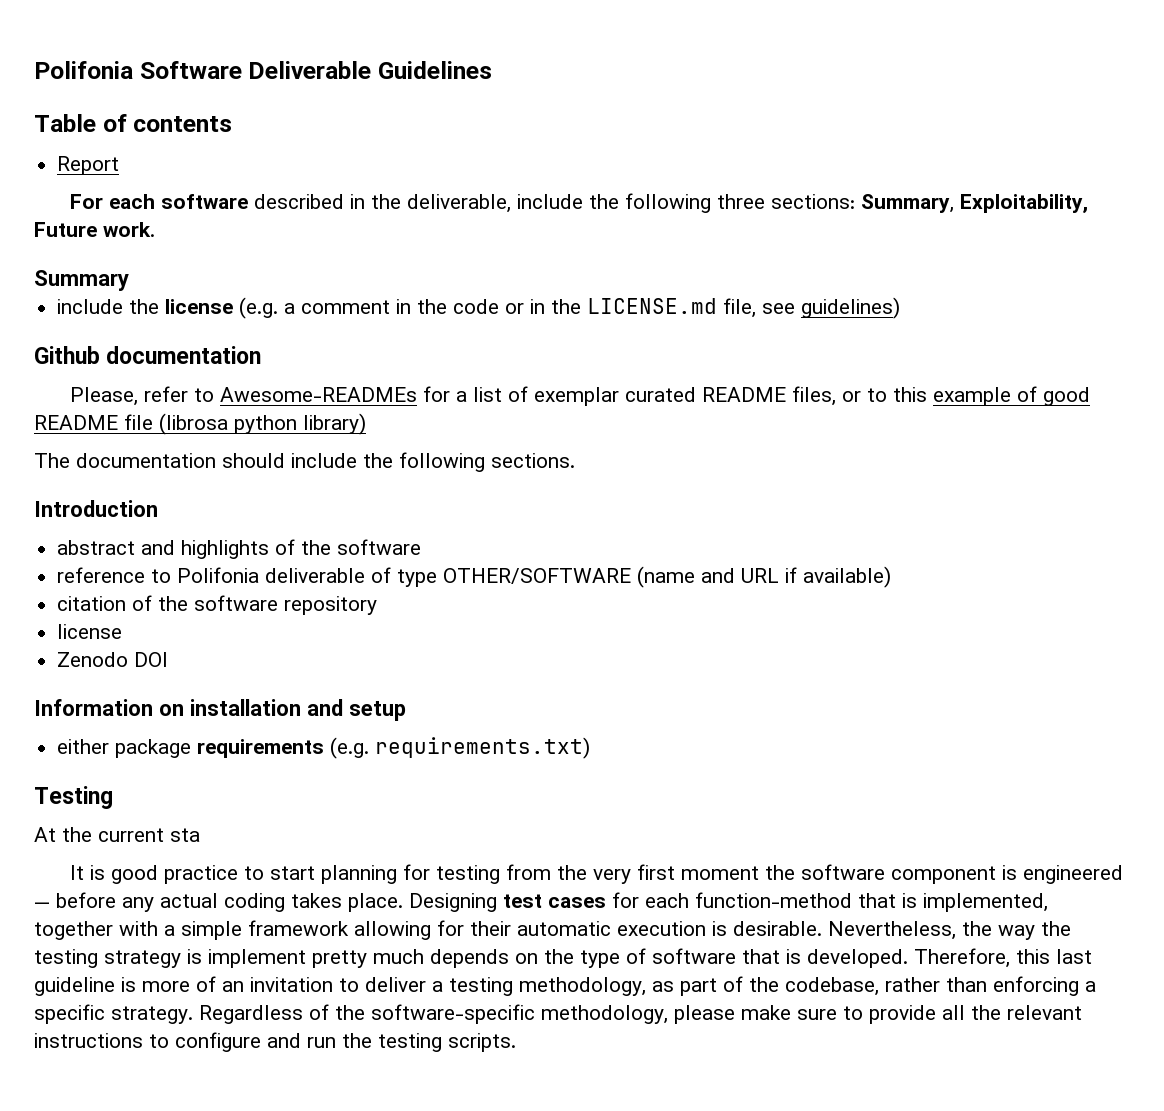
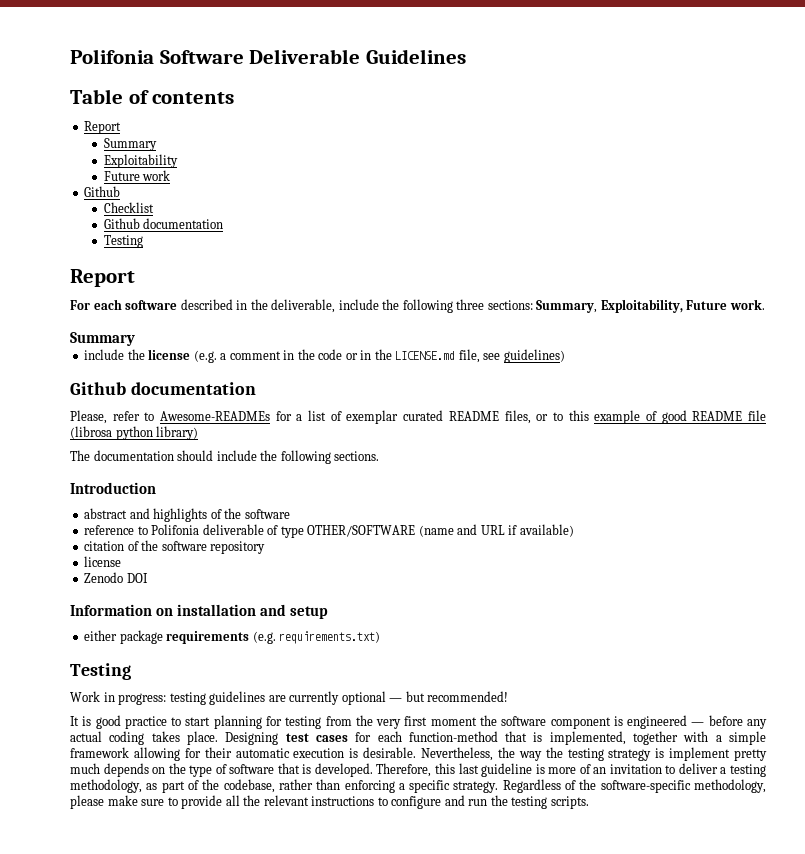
  Table of contents
+ Report
+ Summary
+ Exploitability
+ Future work
+ Github
+ Checklist
+ Github documentation
+ Testing
- At the current sta
+ Work in progress: testing guidelines are currently optional — but recommended!

